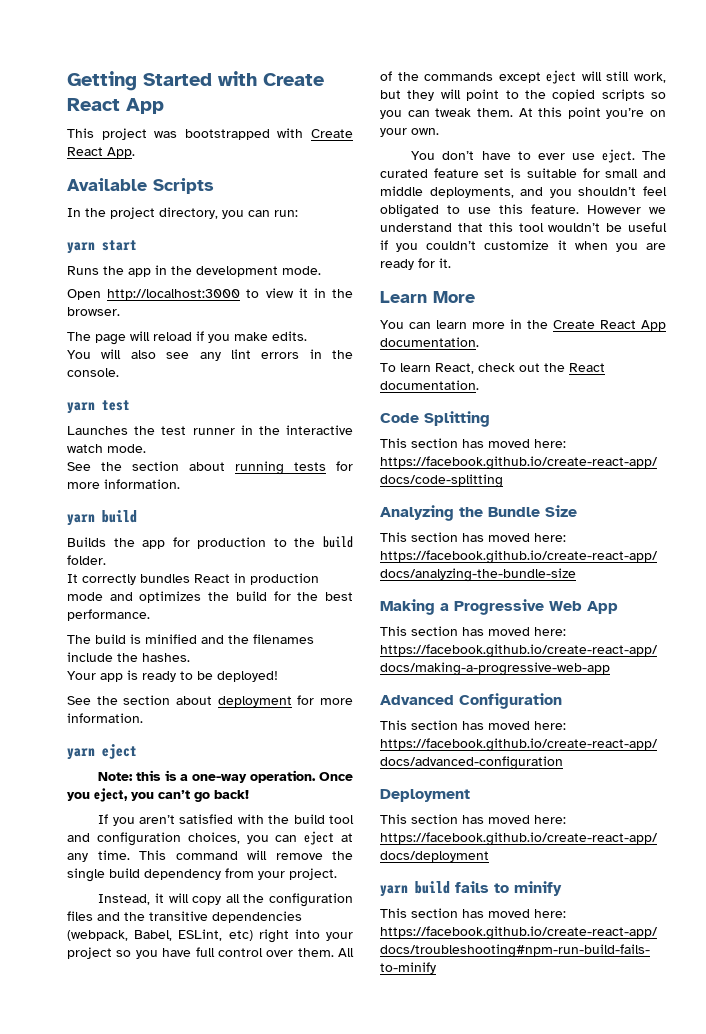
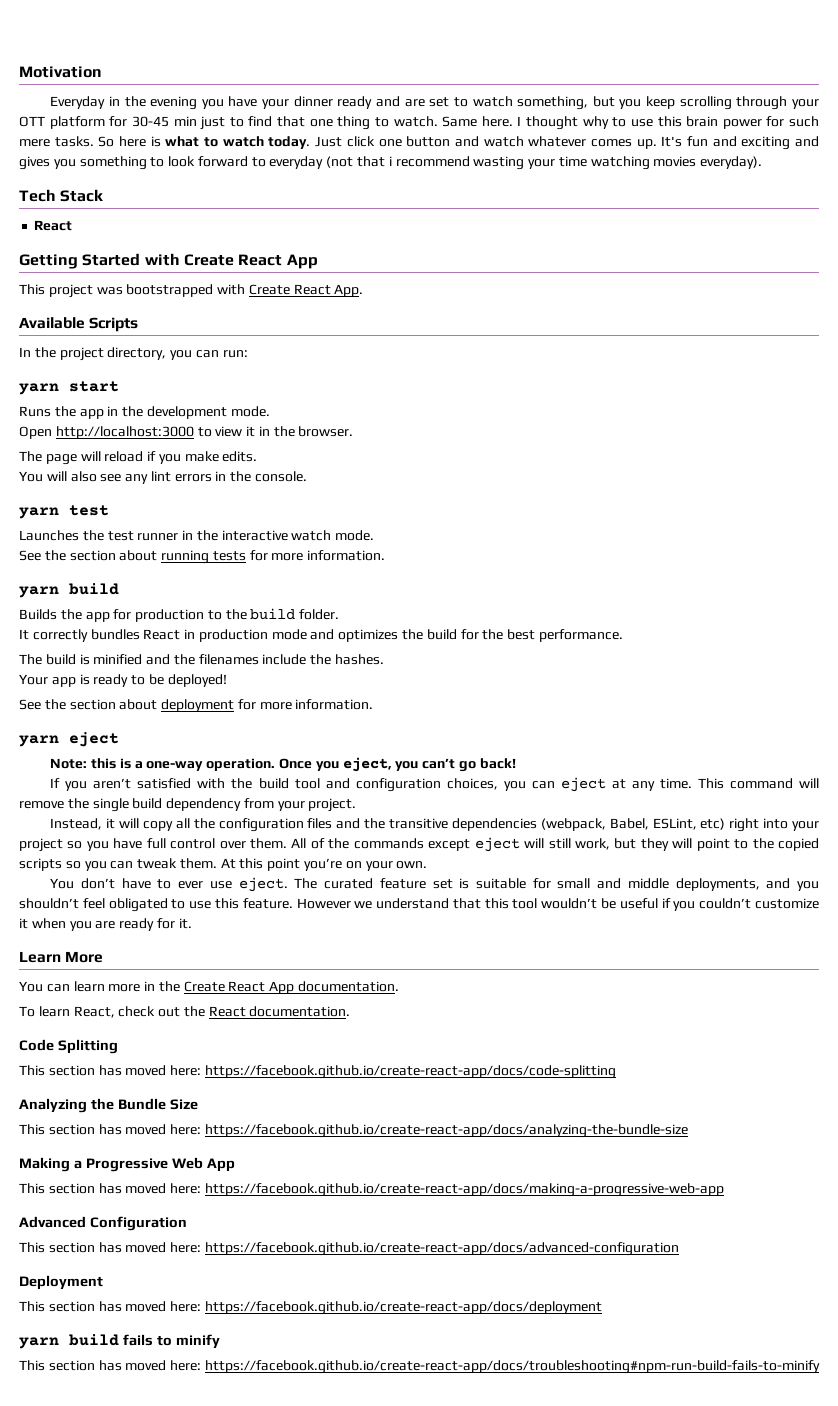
+ Motivation
+ Everyday in the evening you have your dinner ready and are set to watch something, but you keep scrolling through your OTT platform for 30-45 min just to find that one thing to watch. Same here. I thought why to use this brain power for such mere tasks. So here is what to watch today. Just click one button and watch whatever comes up. It's fun and exciting and gives you something to look forward to everyday (not that i recommend wasting your time watching movies everyday).
+ Tech Stack
+ React

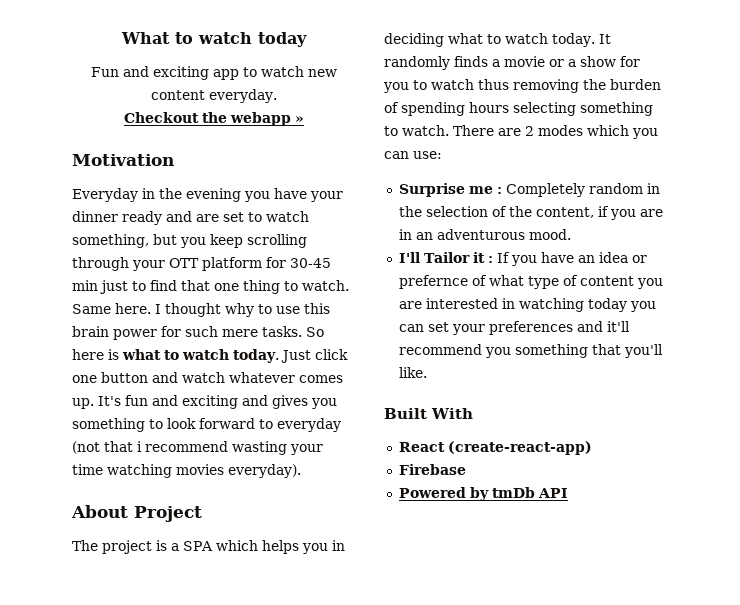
+ What to watch today
+ Fun and exciting app to watch new content everyday.
+ Checkout the webapp »
- Tech Stack
- React
- Getting Started with Create React App
- This project was bootstrapped with Create React App.
- Available Scripts
- In the project directory, you can run:
- yarn start
- Runs the app in the development mode.
- Open http://localhost:3000 to view it in the browser.
- The page will reload if you make edits.
- You will also see any lint errors in the console.
- yarn test
- Launches the test runner in the interactive watch mode.
- See the section about running tests for more information.
- yarn build
- Builds the app for production to the build folder.
- It correctly bundles React in production mode and optimizes the build for the best performance.
- The build is minified and the filenames include the hashes.
- Your app is ready to be deployed!
- See the section about deployment for more information.
- yarn eject
- Note: this is a one-way operation. Once you eject, you can’t go back!
- If you aren’t satisfied with the build tool and configuration choices, you can eject at any time. This command will remove the single build dependency from your project.
- Instead, it will copy all the configuration files and the transitive dependencies (webpack, Babel, ESLint, etc) right into your project so you have full control over them. All of the commands except eject will still work, but they will point to the copied scripts so you can tweak them. At this point you’re on your own.
- You don’t have to ever use eject. The curated feature set is suitable for small and middle deployments, and you shouldn’t feel obligated to use this feature. However we understand that this tool wouldn’t be useful if you couldn’t customize it when you are ready for it.
- Learn More
- You can learn more in the Create React App documentation.
- To learn React, check out the React documentation.
- Code Splitting
- This section has moved here: https://facebook.github.io/create-react-app/docs/code-splitting
- Analyzing the Bundle Size
- This section has moved here: https://facebook.github.io/create-react-app/docs/analyzing-the-bundle-size
- Making a Progressive Web App
- This section has moved here: https://facebook.github.io/create-react-app/docs/making-a-progressive-web-app
- Advanced Configuration
- This section has moved here: https://facebook.github.io/create-react-app/docs/advanced-configuration
- Deployment
- This section has moved here: https://facebook.github.io/create-react-app/docs/deployment
- yarn build fails to minify
- This section has moved here: https://facebook.github.io/create-react-app/docs/troubleshooting#npm-run-build-fails-to-minify
+ About Project
+ The project is a SPA which helps you in deciding what to watch today. It randomly finds a movie or a show for you to watch thus removing the burden of spending hours selecting something to watch. There are 2 modes which you can use:
+ Surprise me : Completely random in the selection of the content, if you are in an adventurous mood.
+ I'll Tailor it : If you have an idea or prefernce of what type of content you are interested in watching today you can set your preferences and it'll recommend you something that you'll like.
+ Built With
+ React (create-react-app)
+ Firebase
+ Powered by tmDb API

